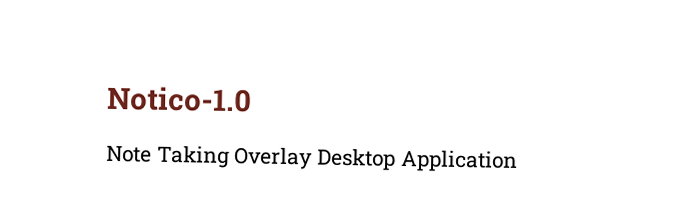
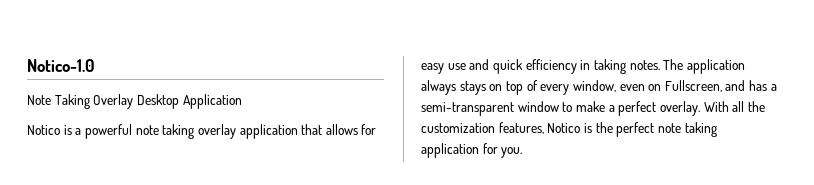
+ Notico is a powerful note taking overlay application that allows for easy use and quick efficiency in taking notes. The application always stays on top of every window, even on Fullscreen, and has a semi-transparent window to make a perfect overlay. With all the customization features, Notico is the perfect note taking application for you.

